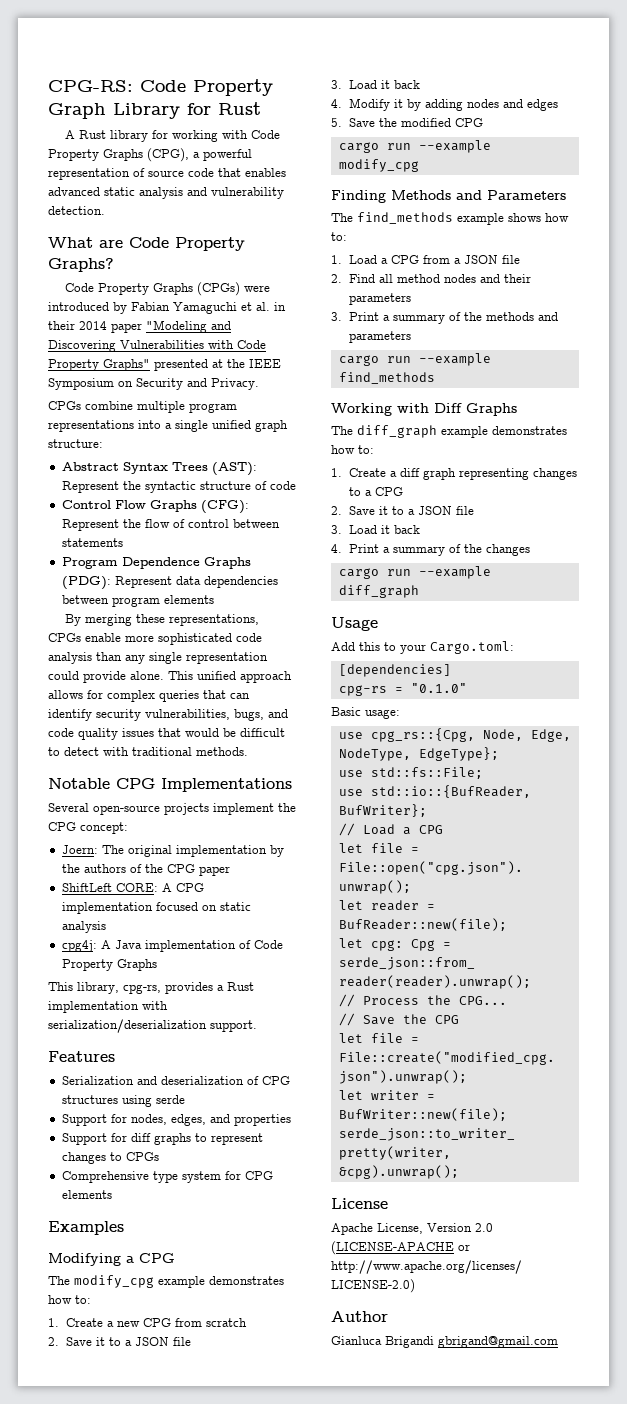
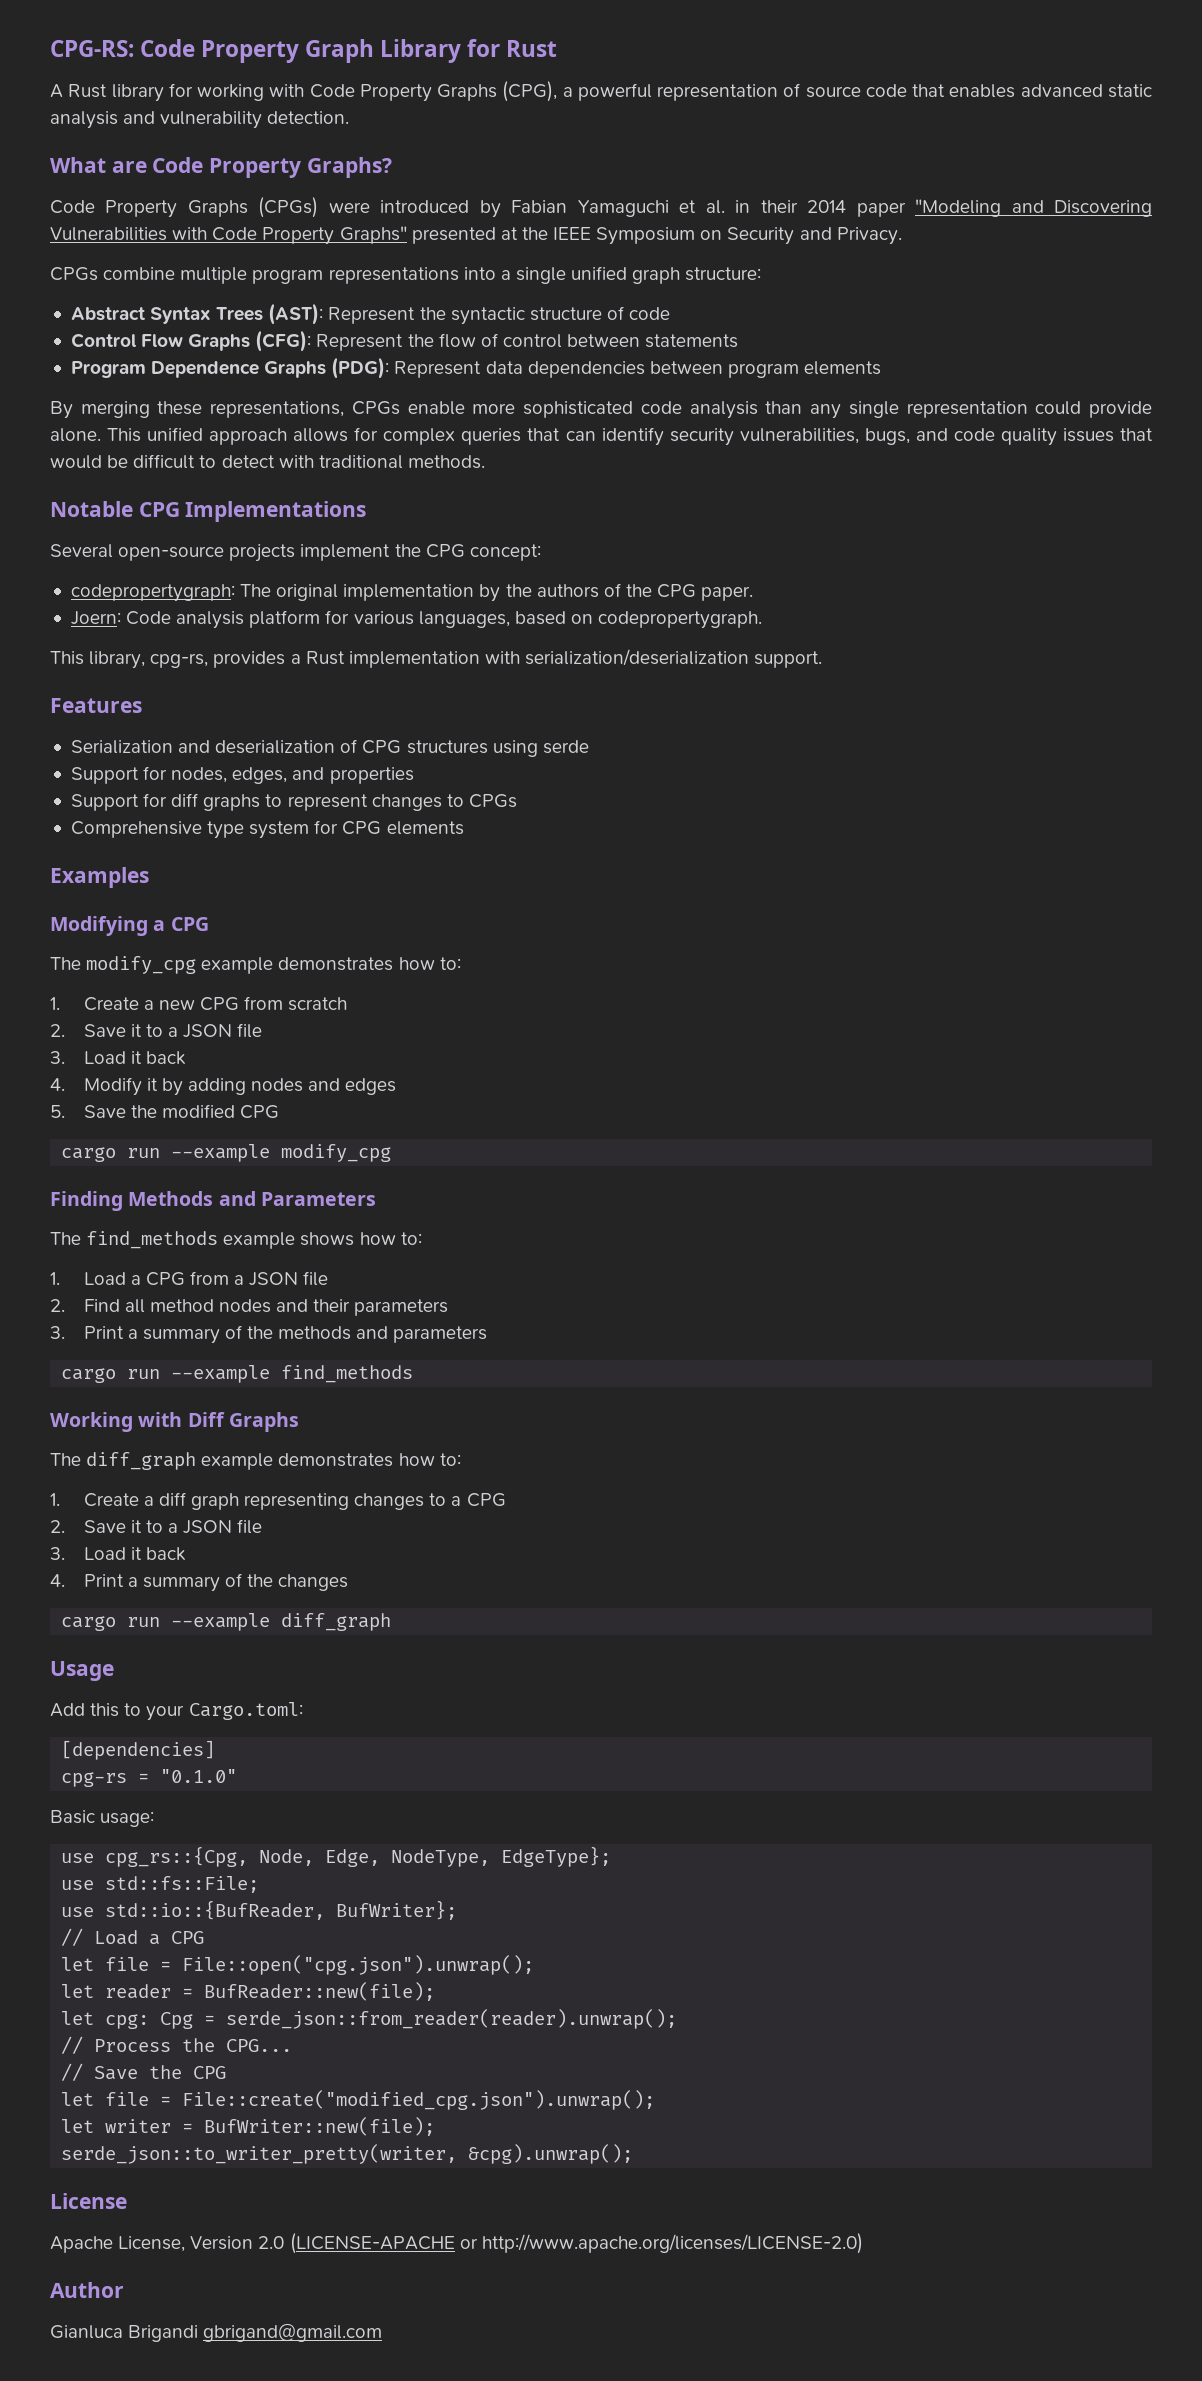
- Joern: The original implementation by the authors of the CPG paper
- ShiftLeft CORE: A CPG implementation focused on static analysis
- cpg4j: A Java implementation of Code Property Graphs
+ codepropertygraph: The original implementation by the authors of the CPG paper.
+ Joern: Code analysis platform for various languages, based on codepropertygraph.

